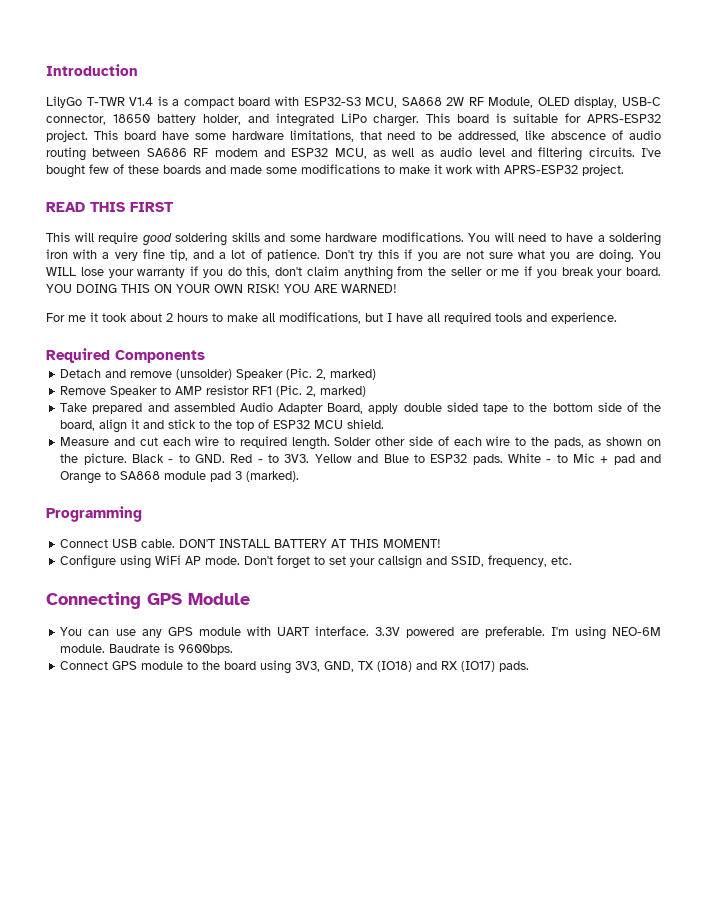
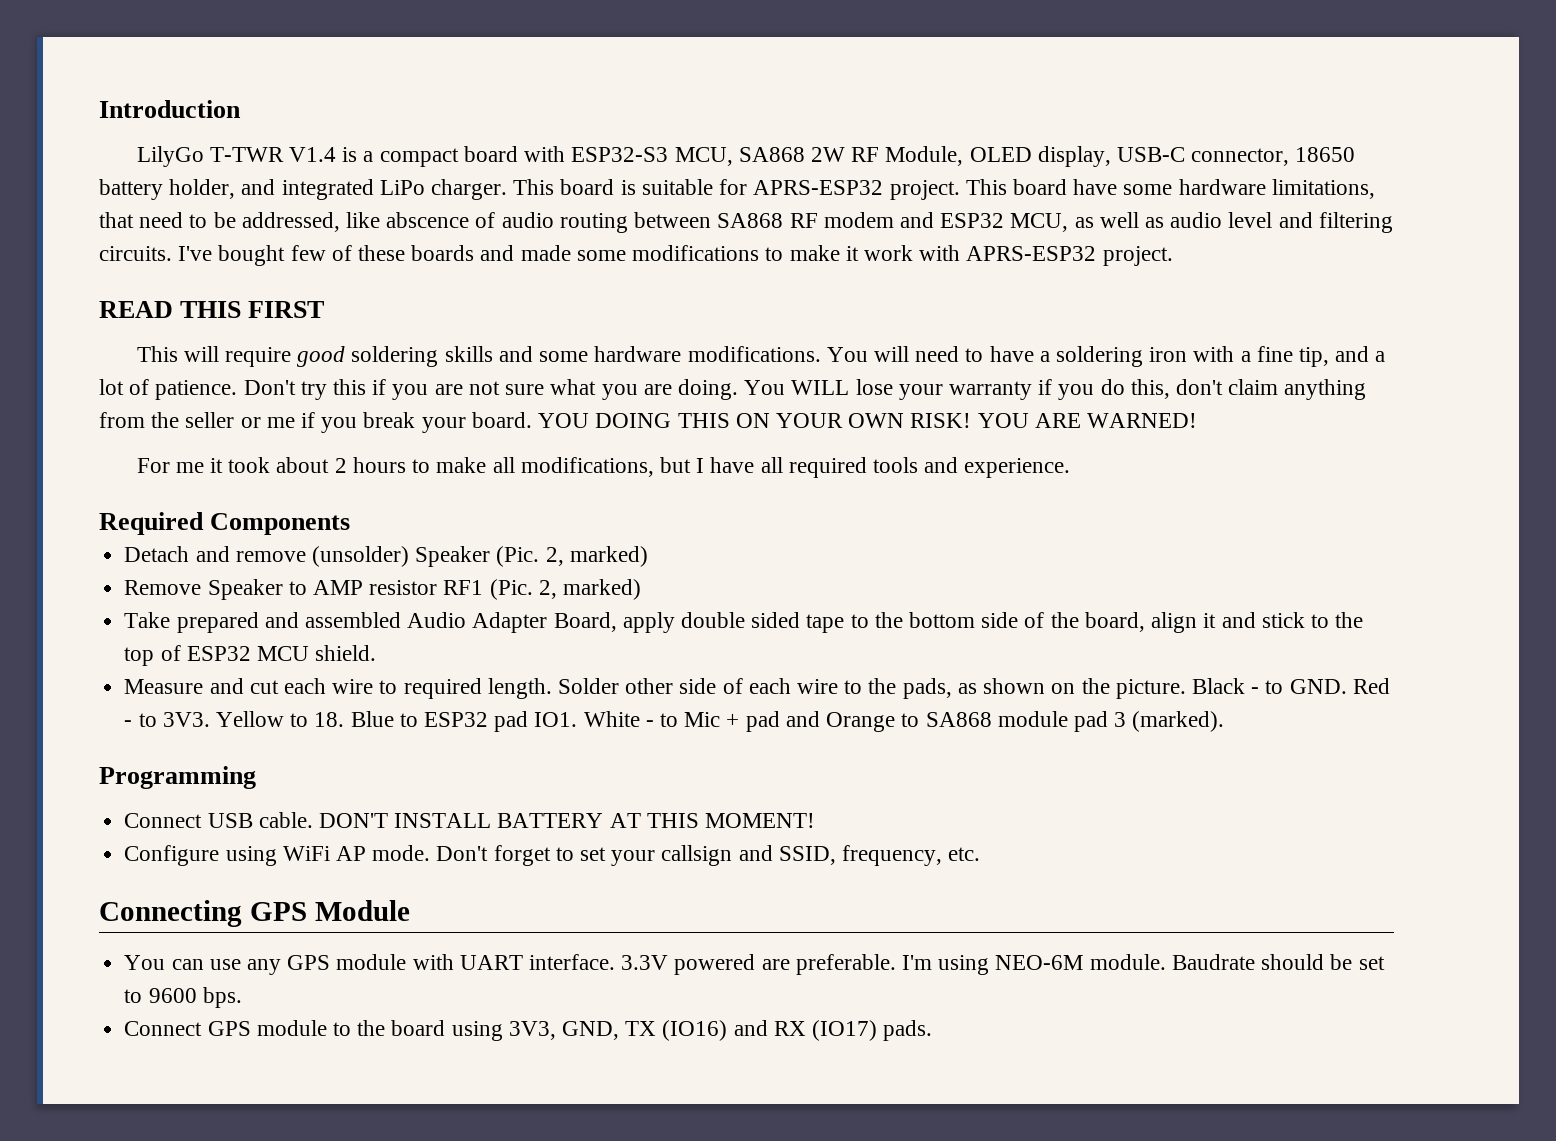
- This board have some hardware limitations, that need to be addressed, like abscence of audio routing between SA686 RF modem and ESP32 MCU, as well as audio level and filtering circuits.
+ This board have some hardware limitations, that need to be addressed, like abscence of audio routing between SA868 RF modem and ESP32 MCU, as well as audio level and filtering circuits.
- You will need to have a soldering iron with a very fine tip, and a lot of patience.
+ You will need to have a soldering iron with a fine tip, and a lot of patience.
- Yellow and Blue to ESP32 pads. White - to Mic + pad and Orange to SA868 module pad 3 (marked).
+ Yellow to 18. Blue to ESP32 pad IO1. White - to Mic + pad and Orange to SA868 module pad 3 (marked).
- Baudrate is 9600bps.
+ Baudrate should be set to 9600 bps.
- Connect GPS module to the board using 3V3, GND, TX (IO18) and RX (IO17) pads.
+ Connect GPS module to the board using 3V3, GND, TX (IO16) and RX (IO17) pads.

